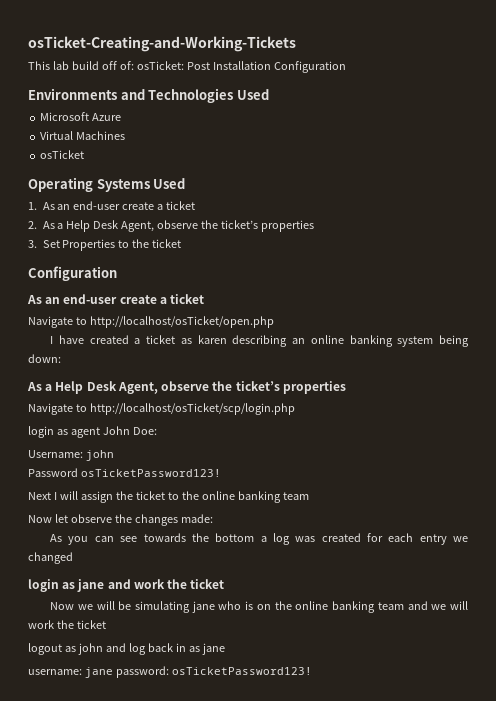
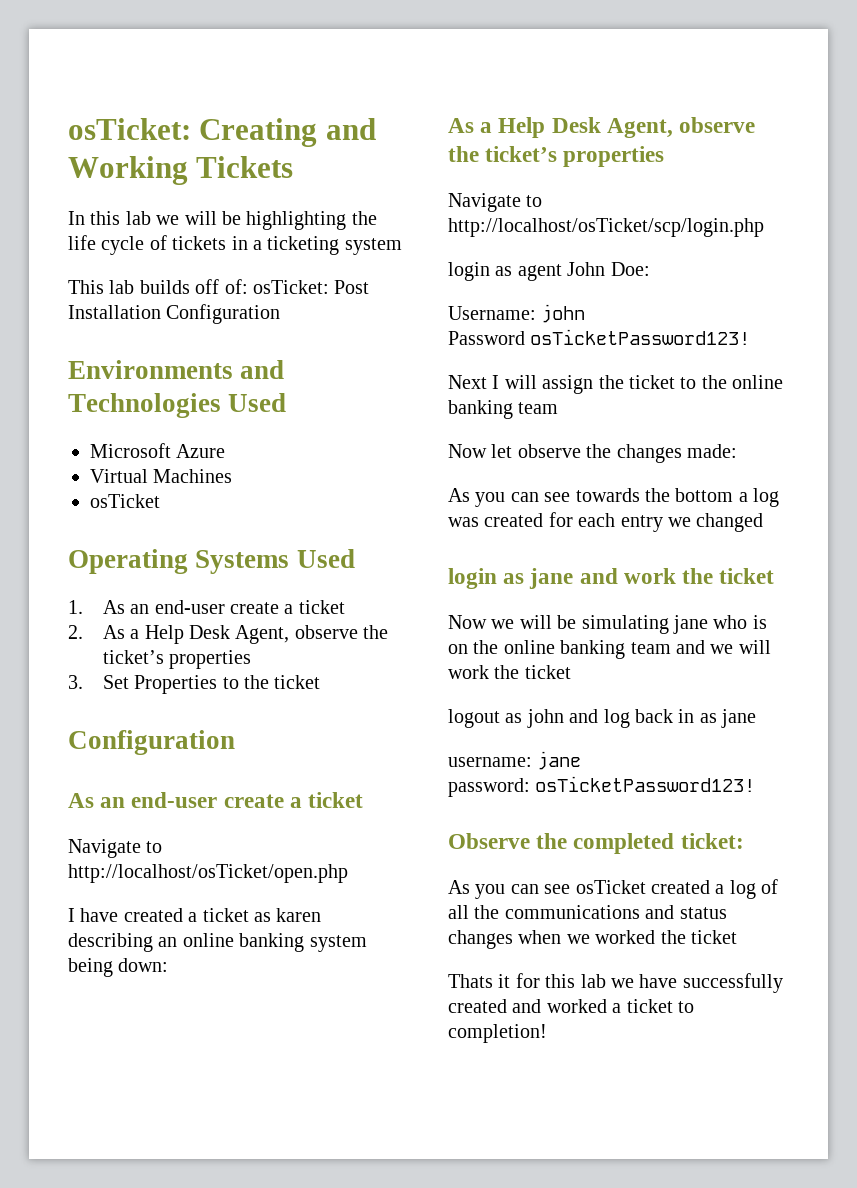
- osTicket-Creating-and-Working-Tickets
+ osTicket: Creating and Working Tickets
+ In this lab we will be highlighting the life cycle of tickets in a ticketing system
- This lab build off of: osTicket: Post Installation Configuration
+ This lab builds off of: osTicket: Post Installation Configuration
- username: jane password: osTicketPassword123!
+ username: jane
+ password: osTicketPassword123!
+ Observe the completed ticket:
+ As you can see osTicket created a log of all the communications and status changes when we worked the ticket
+ Thats it for this lab we have successfully created and worked a ticket to completion!

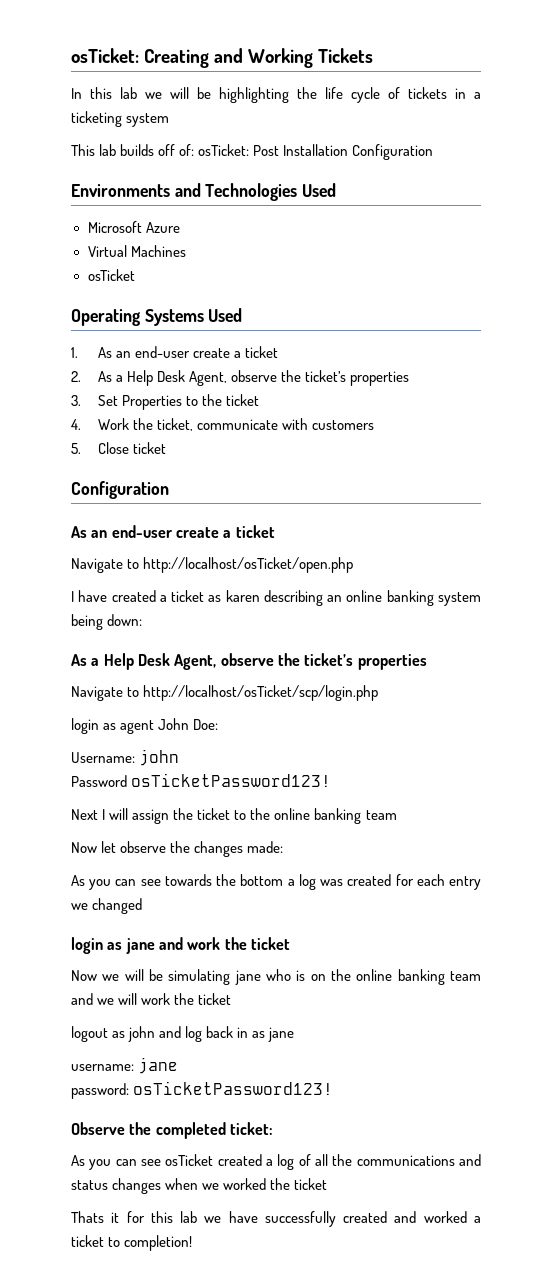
+ 4. Work the ticket, communicate with customers
+ 5. Close ticket

